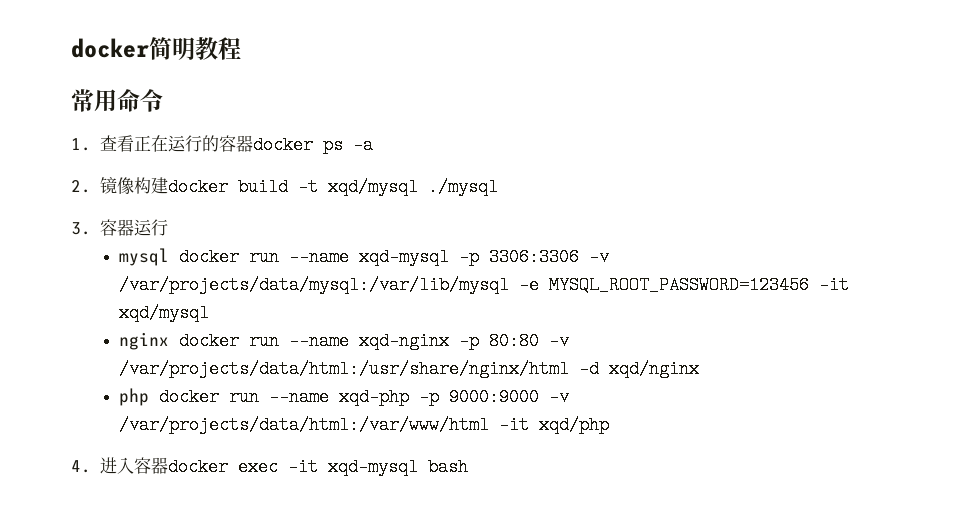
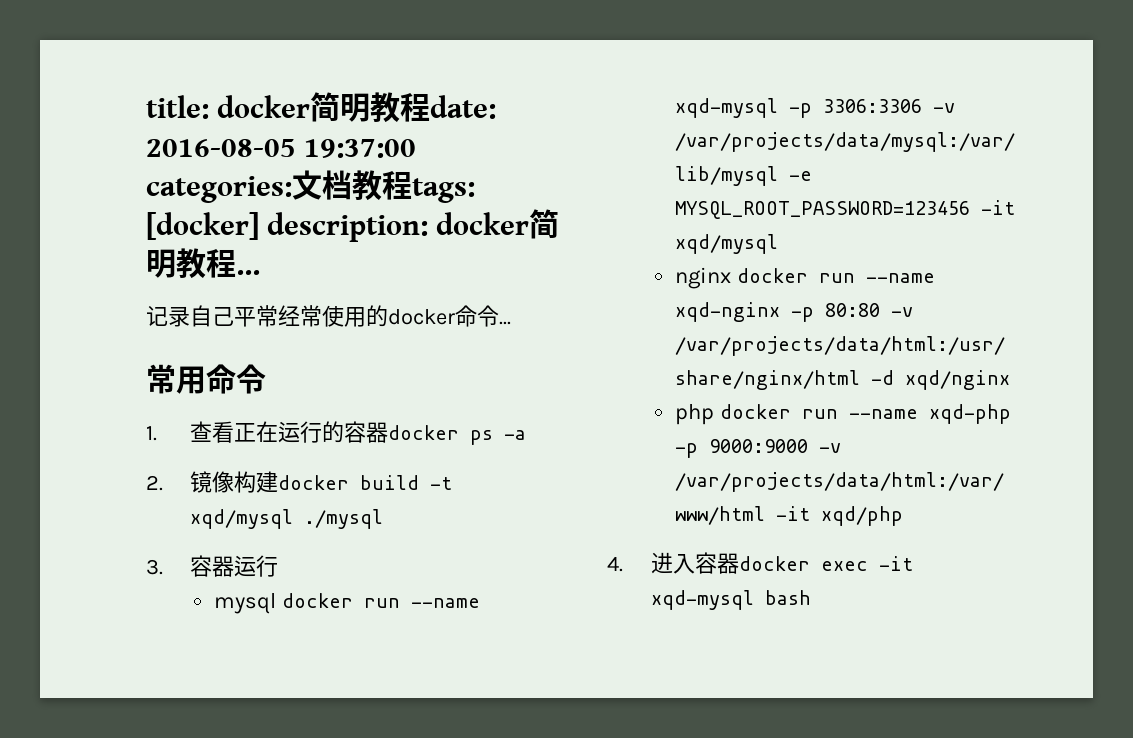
- docker简明教程
+ title: docker简明教程date: 2016-08-05 19:37:00 categories:文档教程tags: [docker] description: docker简明教程...
+ 记录自己平常经常使用的docker命令...

